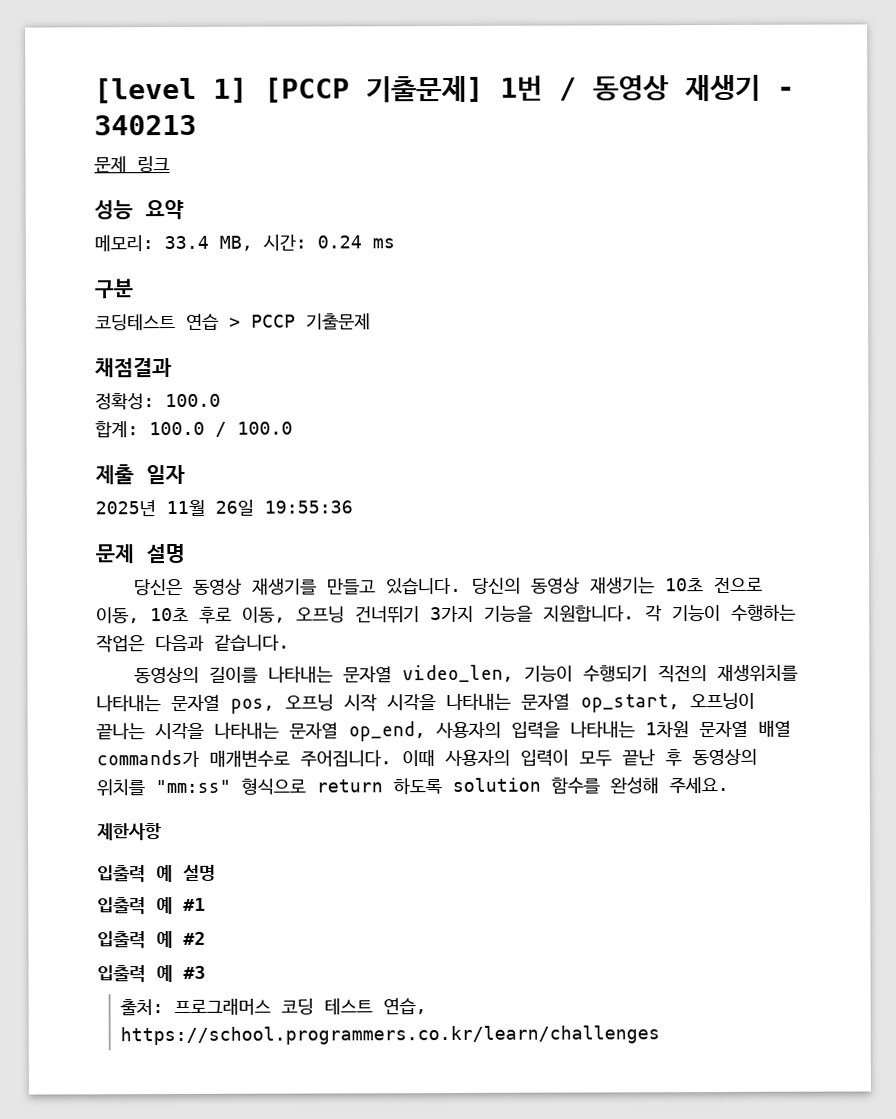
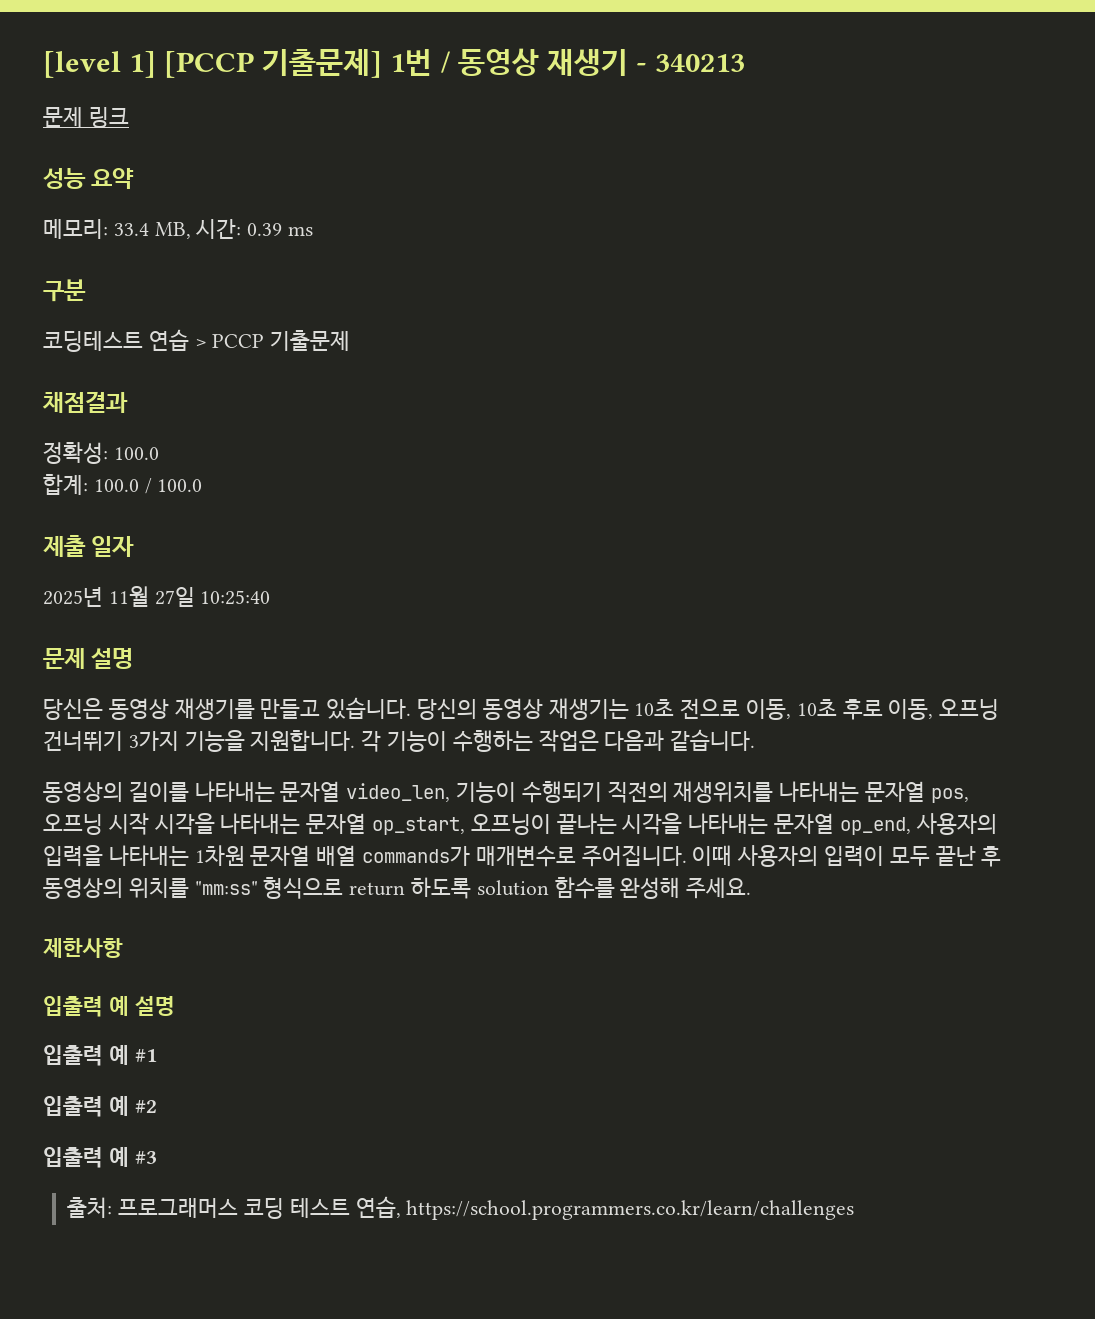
- 메모리: 33.4 MB, 시간: 0.24 ms
+ 메모리: 33.4 MB, 시간: 0.39 ms
- 2025년 11월 26일 19:55:36
+ 2025년 11월 27일 10:25:40

